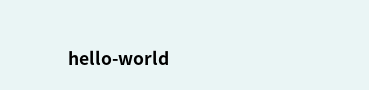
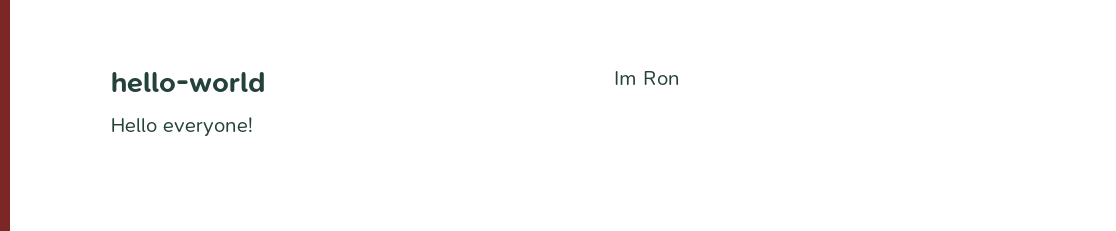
+ Hello everyone!
+ Im Ron

